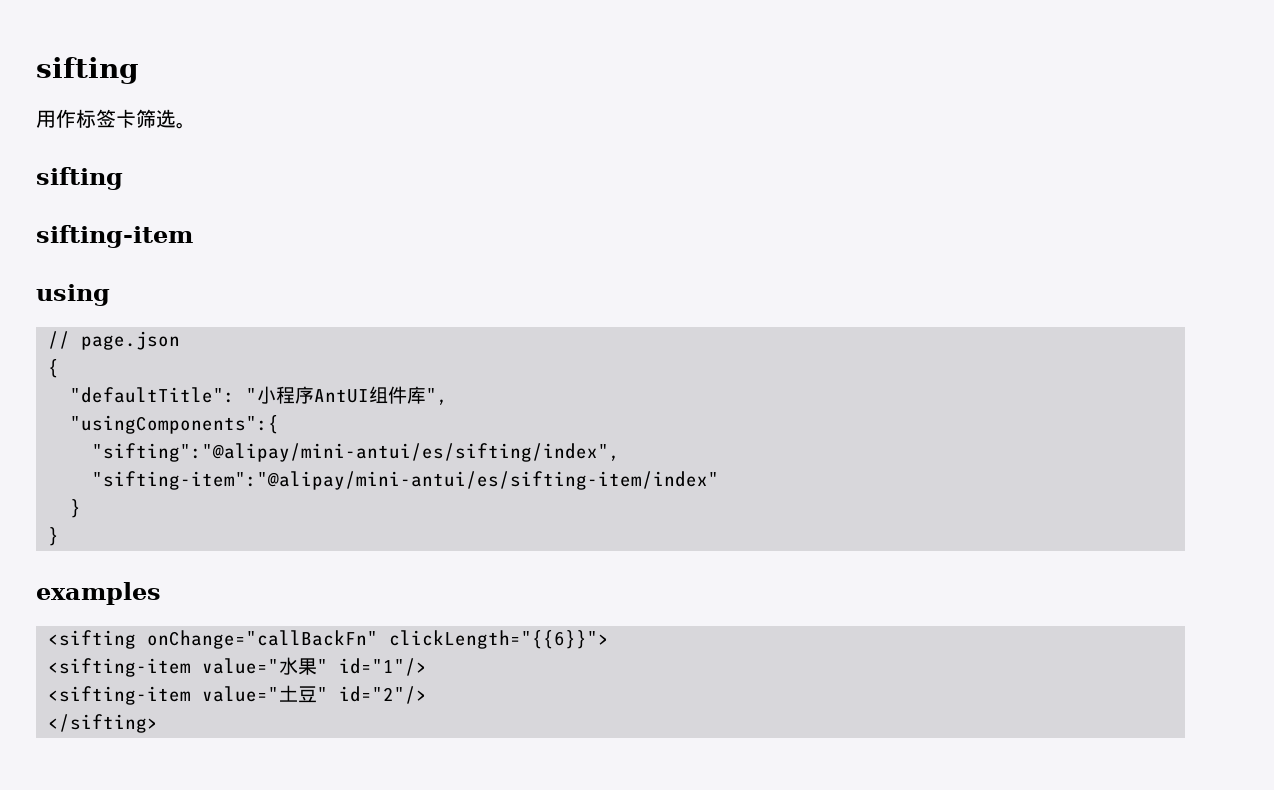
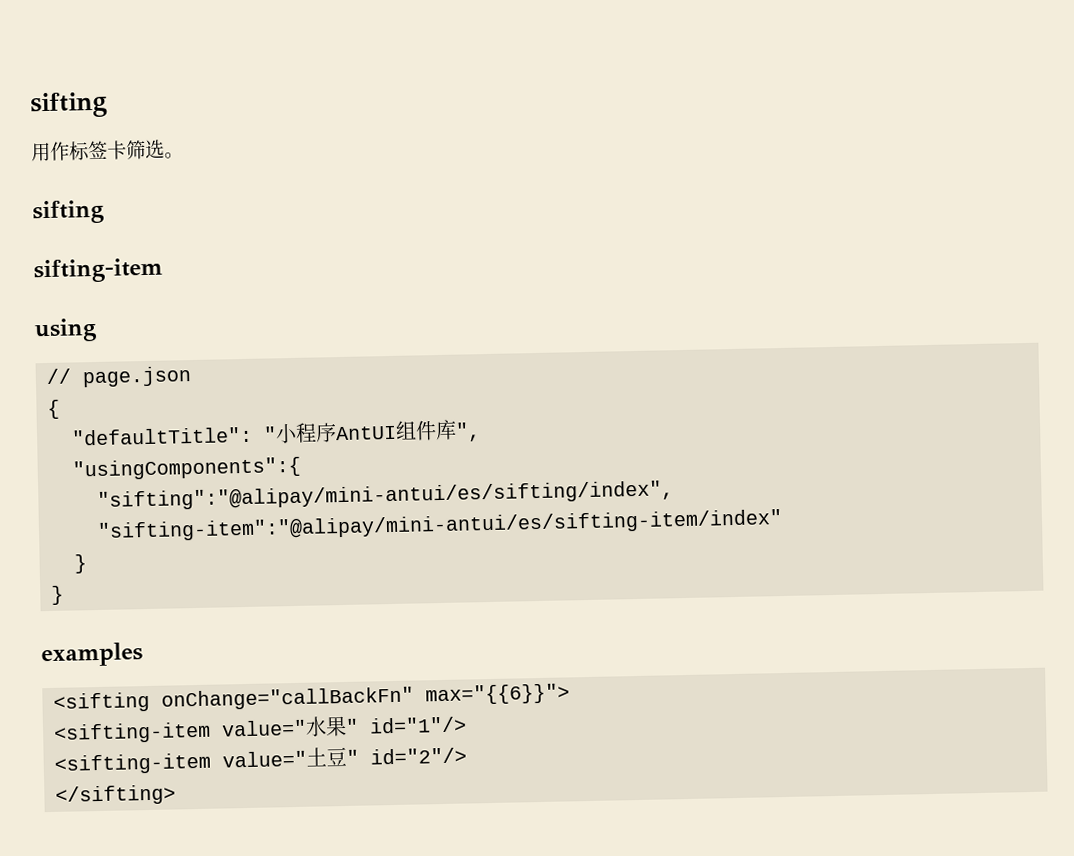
- <sifting onChange="callBackFn" clickLength="{{6}}">
+ <sifting onChange="callBackFn" max="{{6}}">

